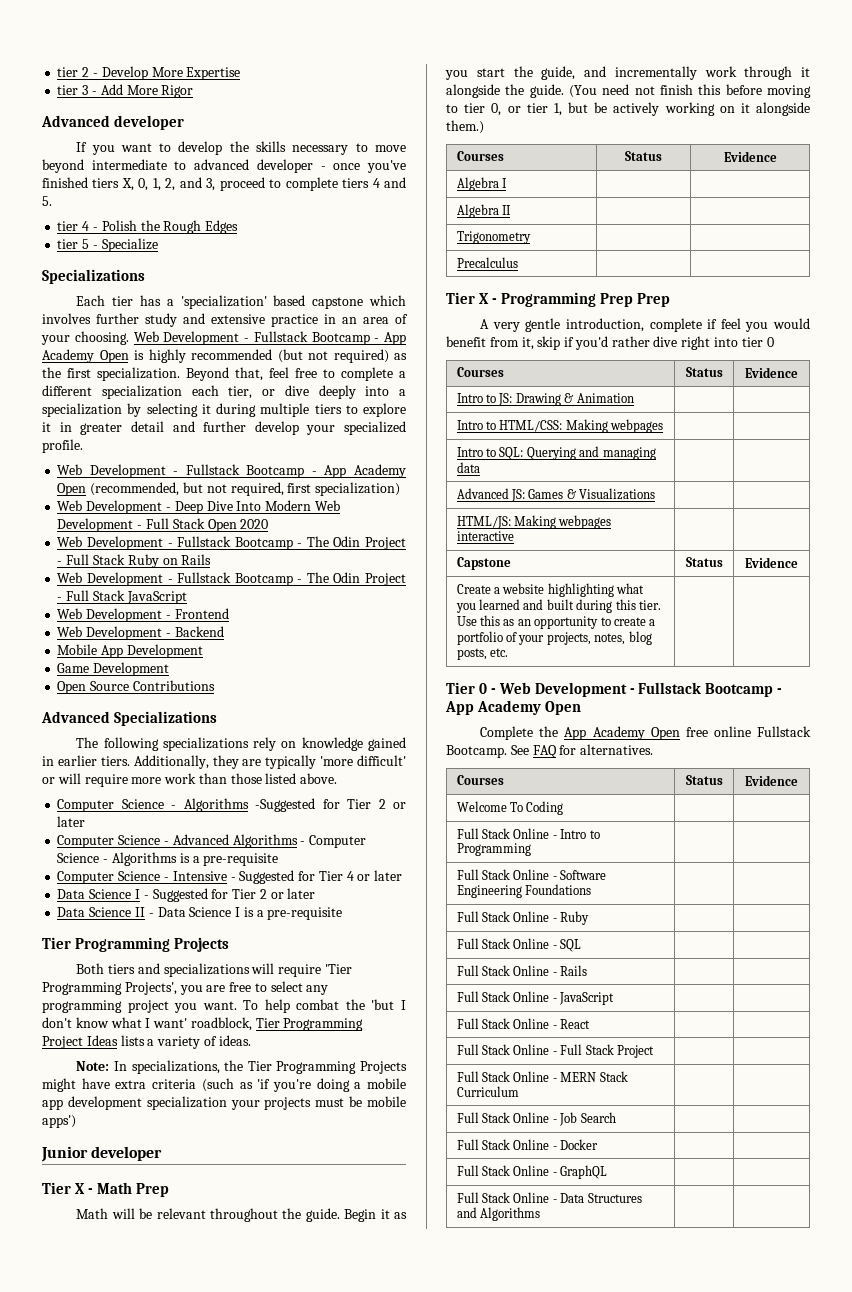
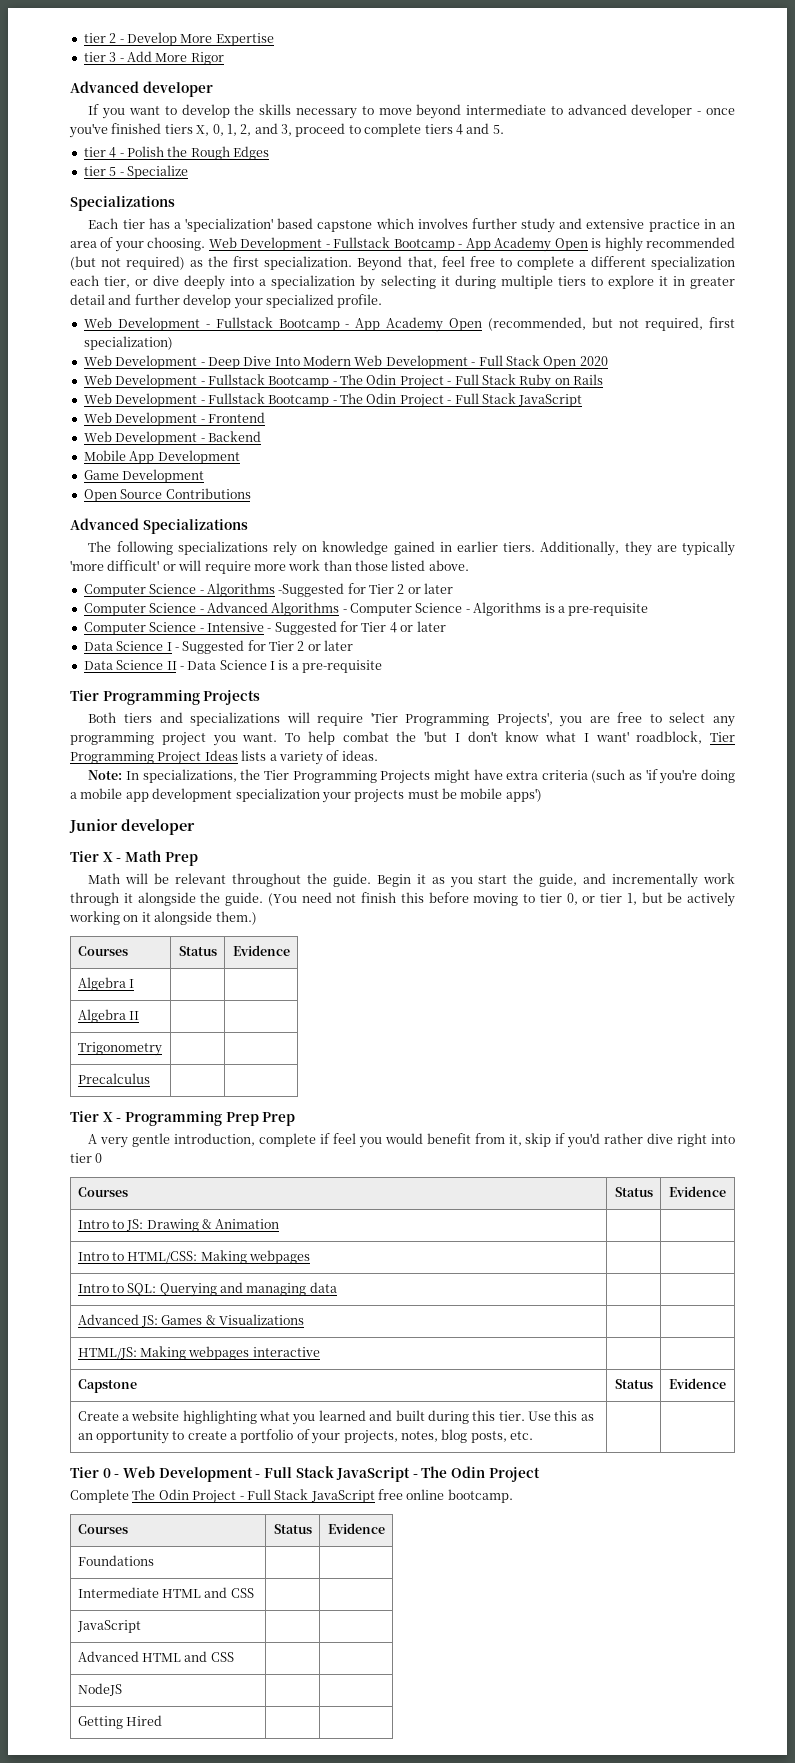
- Tier 0 - Web Development - Fullstack Bootcamp - App Academy Open
- Complete the App Academy Open free online Fullstack Bootcamp. See FAQ for alternatives.
+ Tier 0 - Web Development - Full Stack JavaScript - The Odin Project
+ Complete The Odin Project - Full Stack JavaScript free online bootcamp.
  Courses | Status | Evidence
- Welcome To Coding | |
- Full Stack Online - Intro to Programming | |
- Full Stack Online - Software Engineering Foundations | |
- Full Stack Online - Ruby | |
- Full Stack Online - SQL | |
- Full Stack Online - Rails | |
- Full Stack Online - JavaScript | |
- Full Stack Online - React | |
- Full Stack Online - Full Stack Project | |
- Full Stack Online - MERN Stack Curriculum | |
- Full Stack Online - Job Search | |
- Full Stack Online - Docker | |
- Full Stack Online - GraphQL | |
- Full Stack Online - Data Structures and Algorithms | |
+ Foundations | |
+ Intermediate HTML and CSS | |
+ JavaScript | |
+ Advanced HTML and CSS | |
+ NodeJS | |
+ Getting Hired | |

